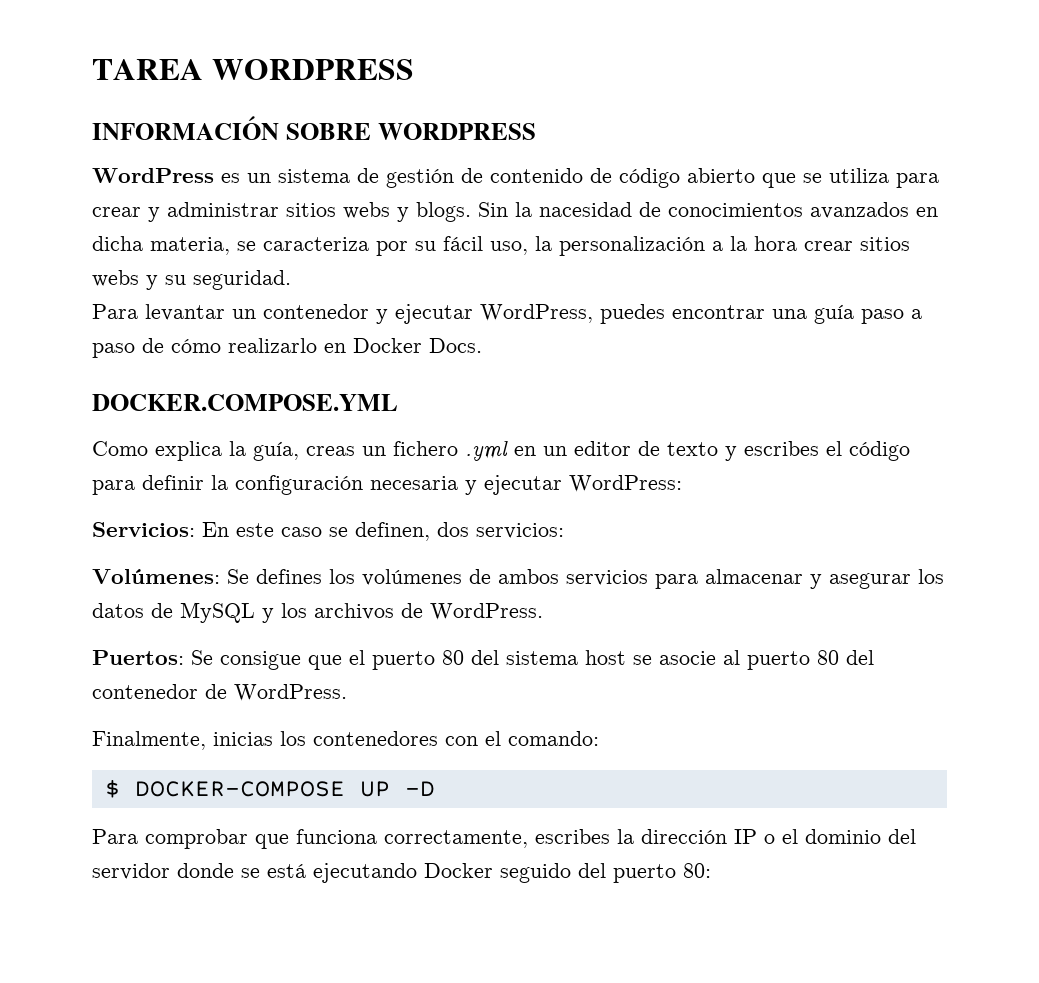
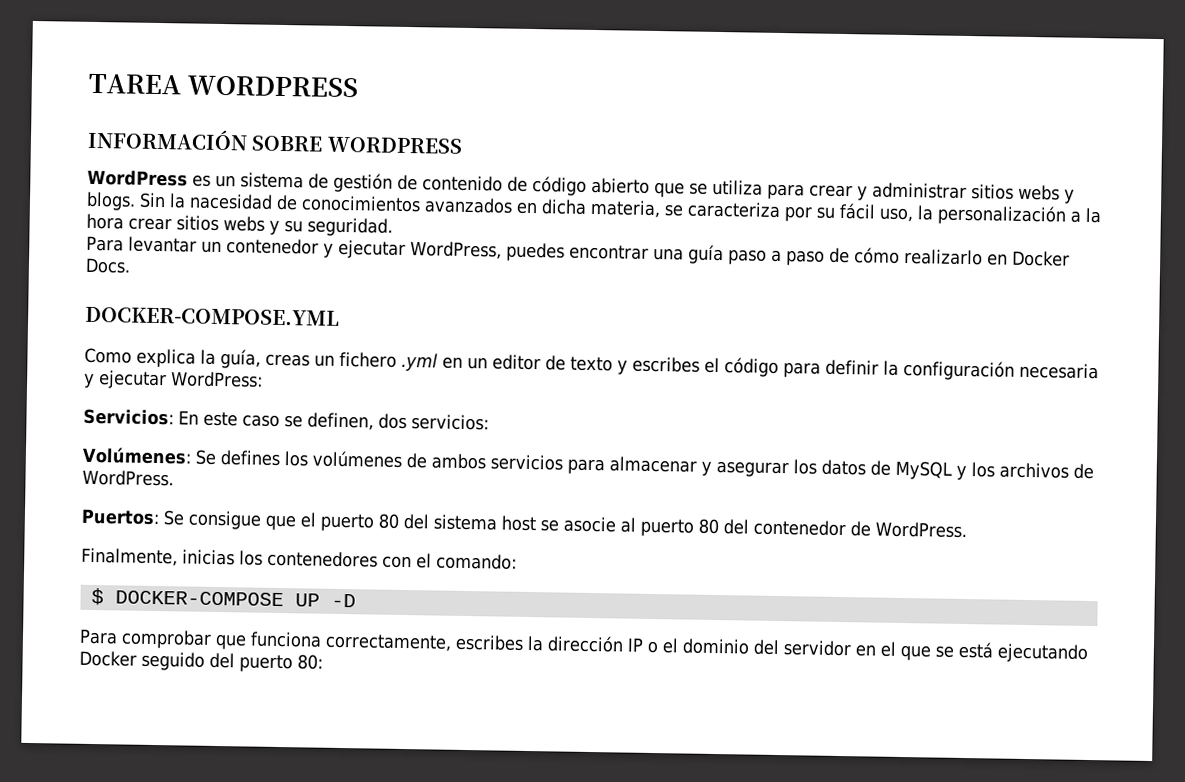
- DOCKER.COMPOSE.YML
+ DOCKER-COMPOSE.YML
- Para comprobar que funciona correctamente, escribes la dirección IP o el dominio del servidor donde se está ejecutando Docker seguido del puerto 80:
+ Para comprobar que funciona correctamente, escribes la dirección IP o el dominio del servidor en el que se está ejecutando Docker seguido del puerto 80:

